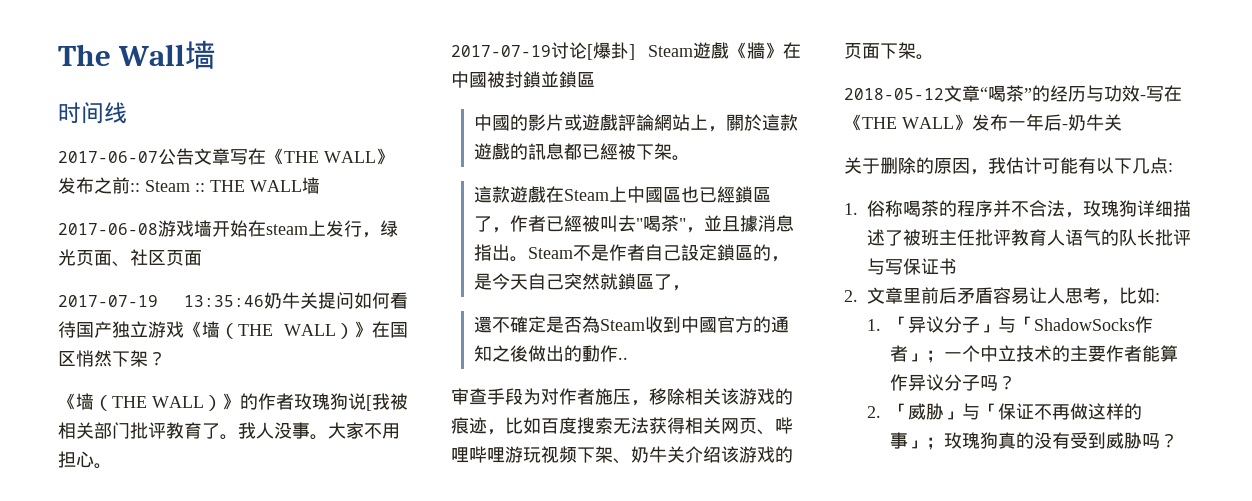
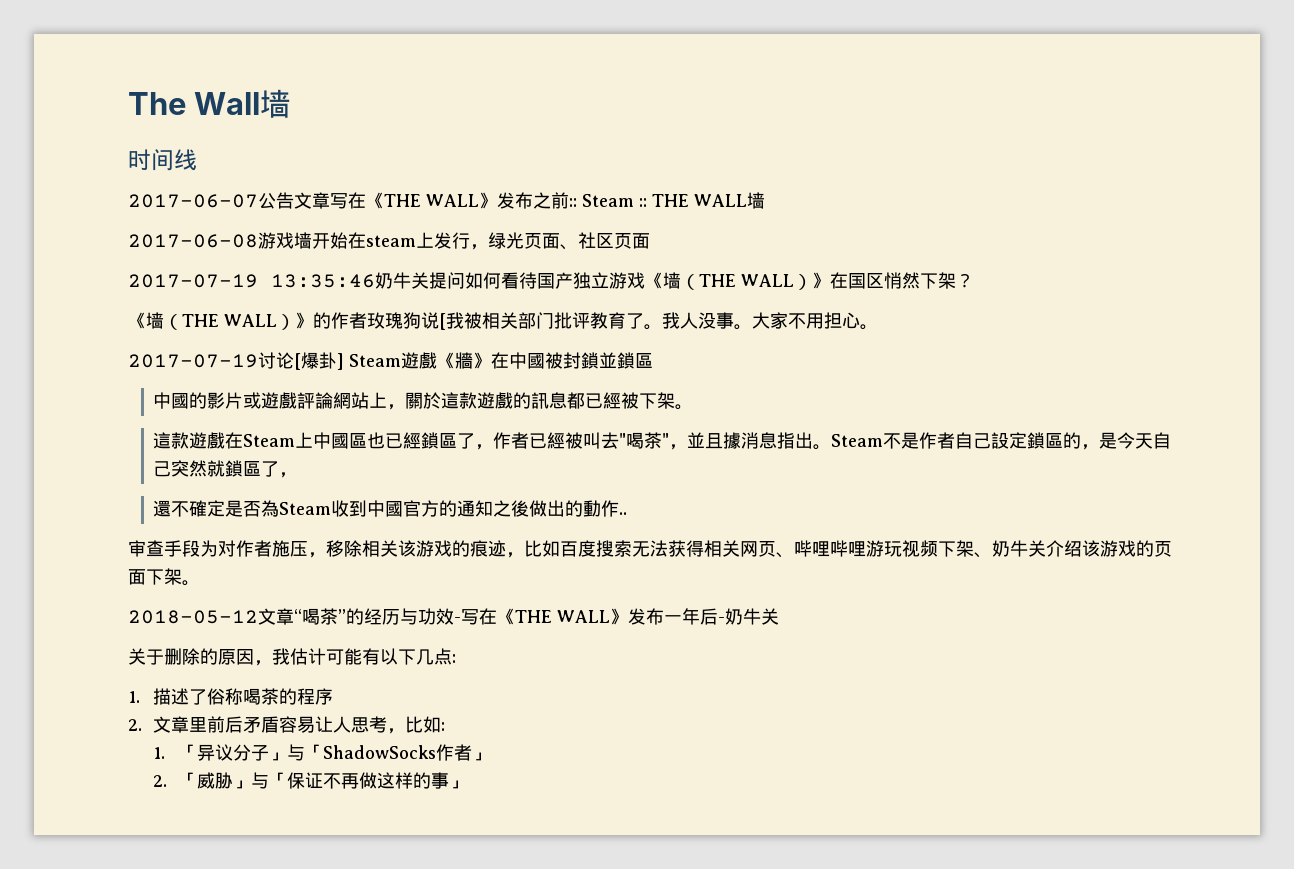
- 1.俗称喝茶的程序并不合法，玫瑰狗详细描述了被班主任批评教育人语气的队长批评与写保证书
+ 1.描述了俗称喝茶的程序
- 1.「异议分子」与「ShadowSocks作者」；一个中立技术的主要作者能算作异议分子吗？
+ 1.「异议分子」与「ShadowSocks作者」
- 2.「威胁」与「保证不再做这样的事」；玫瑰狗真的没有受到威胁吗？
+ 2.「威胁」与「保证不再做这样的事」

